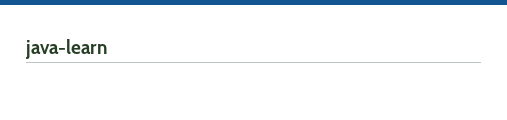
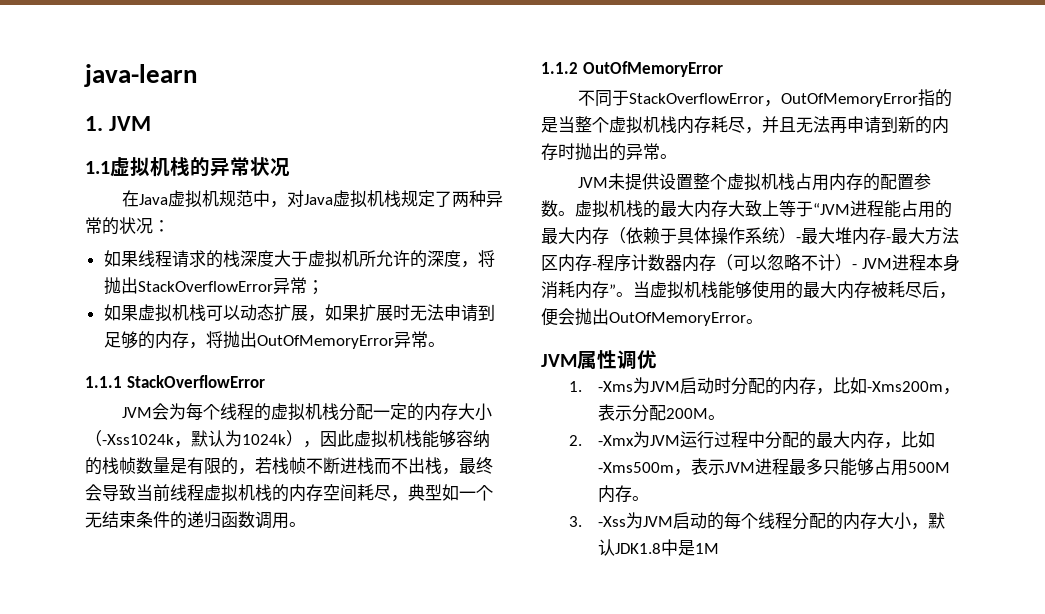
+ 1. JVM
+ 1.1虚拟机栈的异常状况
+ 在Java虚拟机规范中，对Java虚拟机栈规定了两种异常的状况：
+ 如果线程请求的栈深度大于虚拟机所允许的深度，将抛出StackOverflowError异常；
+ 如果虚拟机栈可以动态扩展，如果扩展时无法申请到足够的内存，将抛出OutOfMemoryError异常。
+ 1.1.1 StackOverflowError
+ JVM会为每个线程的虚拟机栈分配一定的内存大小（-Xss1024k，默认为1024k），因此虚拟机栈能够容纳的栈帧数量是有限的，若栈帧不断进栈而不出栈，最终会导致当前线程虚拟机栈的内存空间耗尽，典型如一个无结束条件的递归函数调用。
+ 1.1.2 OutOfMemoryError
+ 不同于StackOverflowError，OutOfMemoryError指的是当整个虚拟机栈内存耗尽，并且无法再申请到新的内存时抛出的异常。
+ JVM未提供设置整个虚拟机栈占用内存的配置参数。虚拟机栈的最大内存大致上等于“JVM进程能占用的最大内存（依赖于具体操作系统）-最大堆内存-最大方法区内存-程序计数器内存（可以忽略不计）- JVM进程本身消耗内存”。当虚拟机栈能够使用的最大内存被耗尽后，便会抛出OutOfMemoryError。
+ JVM属性调优
+ 1. -Xms为JVM启动时分配的内存，比如-Xms200m，表示分配200M。
+ 2. -Xmx为JVM运行过程中分配的最大内存，比如-Xms500m，表示JVM进程最多只能够占用500M内存。
+ 3. -Xss为JVM启动的每个线程分配的内存大小，默认JDK1.8中是1M

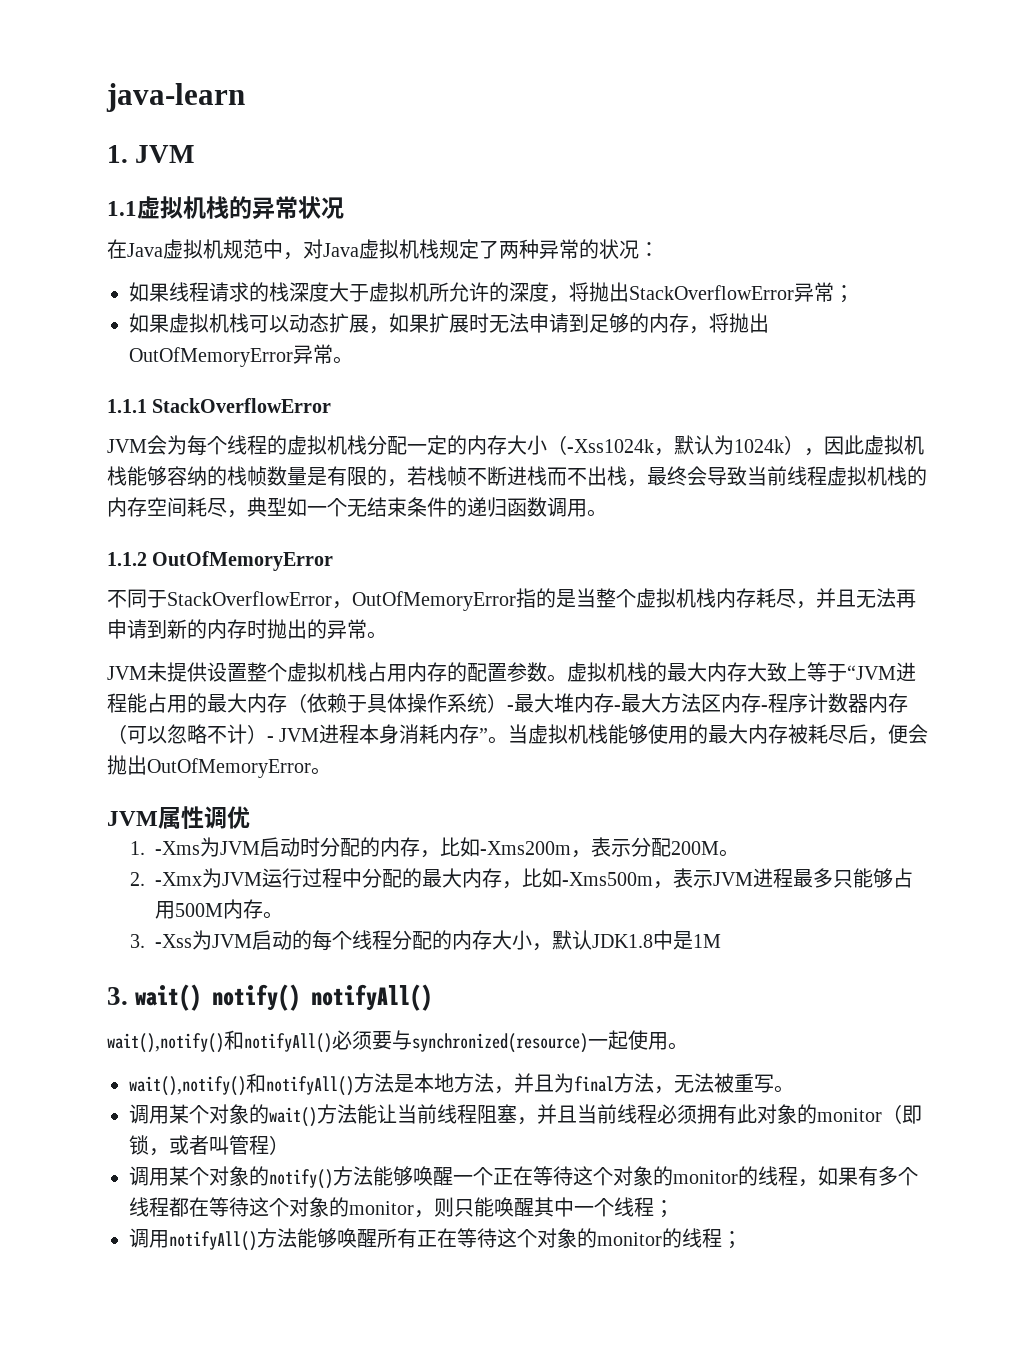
+ 3. wait() notify() notifyAll()
+ wait(),notify()和notifyAll()必须要与synchronized(resource)一起使用。
+ wait(),notify()和notifyAll()方法是本地方法，并且为final方法，无法被重写。
+ 调用某个对象的wait()方法能让当前线程阻塞，并且当前线程必须拥有此对象的monitor（即锁，或者叫管程）
+ 调用某个对象的notify()方法能够唤醒一个正在等待这个对象的monitor的线程，如果有多个线程都在等待这个对象的monitor，则只能唤醒其中一个线程；
+ 调用notifyAll()方法能够唤醒所有正在等待这个对象的monitor的线程；

